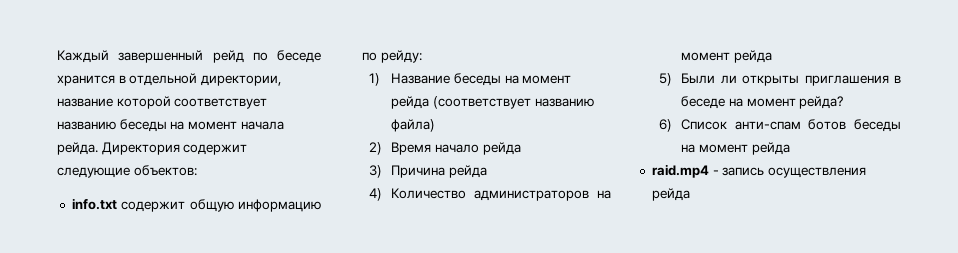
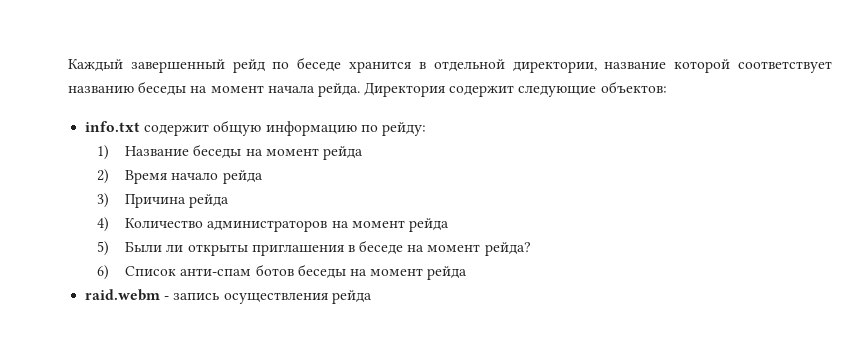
- 1) Название беседы на момент рейда (соответствует названию файла)
+ 1) Название беседы на момент рейда
- raid.mp4 - запись осуществления рейда
+ raid.webm - запись осуществления рейда

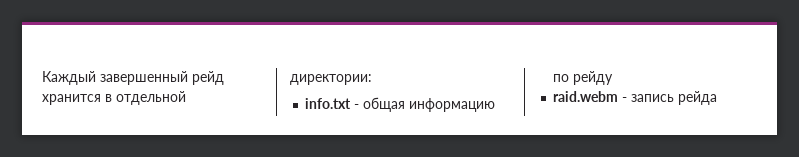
- Каждый завершенный рейд по беседе хранится в отдельной директории, название которой соответствует названию беседы на момент начала рейда. Директория содержит следующие объектов:
- info.txt содержит общую информацию по рейду:
- 1) Название беседы на момент рейда
- 2) Время начало рейда
- 3) Причина рейда
- 4) Количество администраторов на момент рейда
- 5) Были ли открыты приглашения в беседе на момент рейда?
- 6) Список анти-спам ботов беседы на момент рейда
+ Каждый завершенный рейд хранится в отдельной директории:
+ info.txt - общая информацию по рейду
- raid.webm - запись осуществления рейда
+ raid.webm - запись рейда

